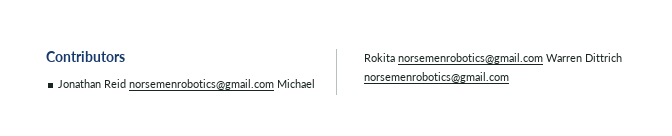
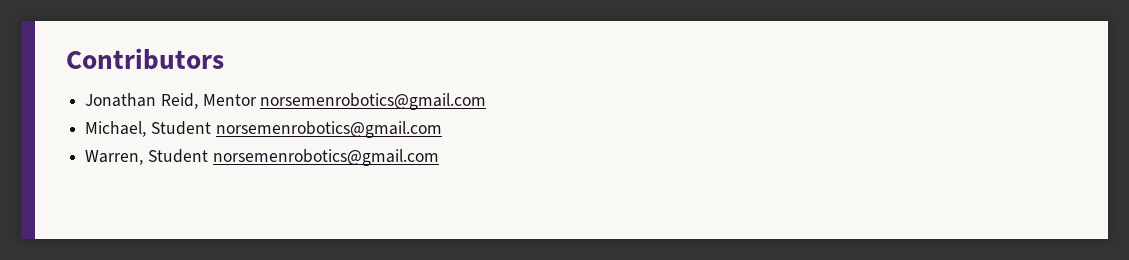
- Jonathan Reid norsemenrobotics@gmail.com Michael Rokita norsemenrobotics@gmail.com Warren Dittrich norsemenrobotics@gmail.com
+ Jonathan Reid, Mentor norsemenrobotics@gmail.com
+ Michael, Student norsemenrobotics@gmail.com
+ Warren, Student norsemenrobotics@gmail.com

